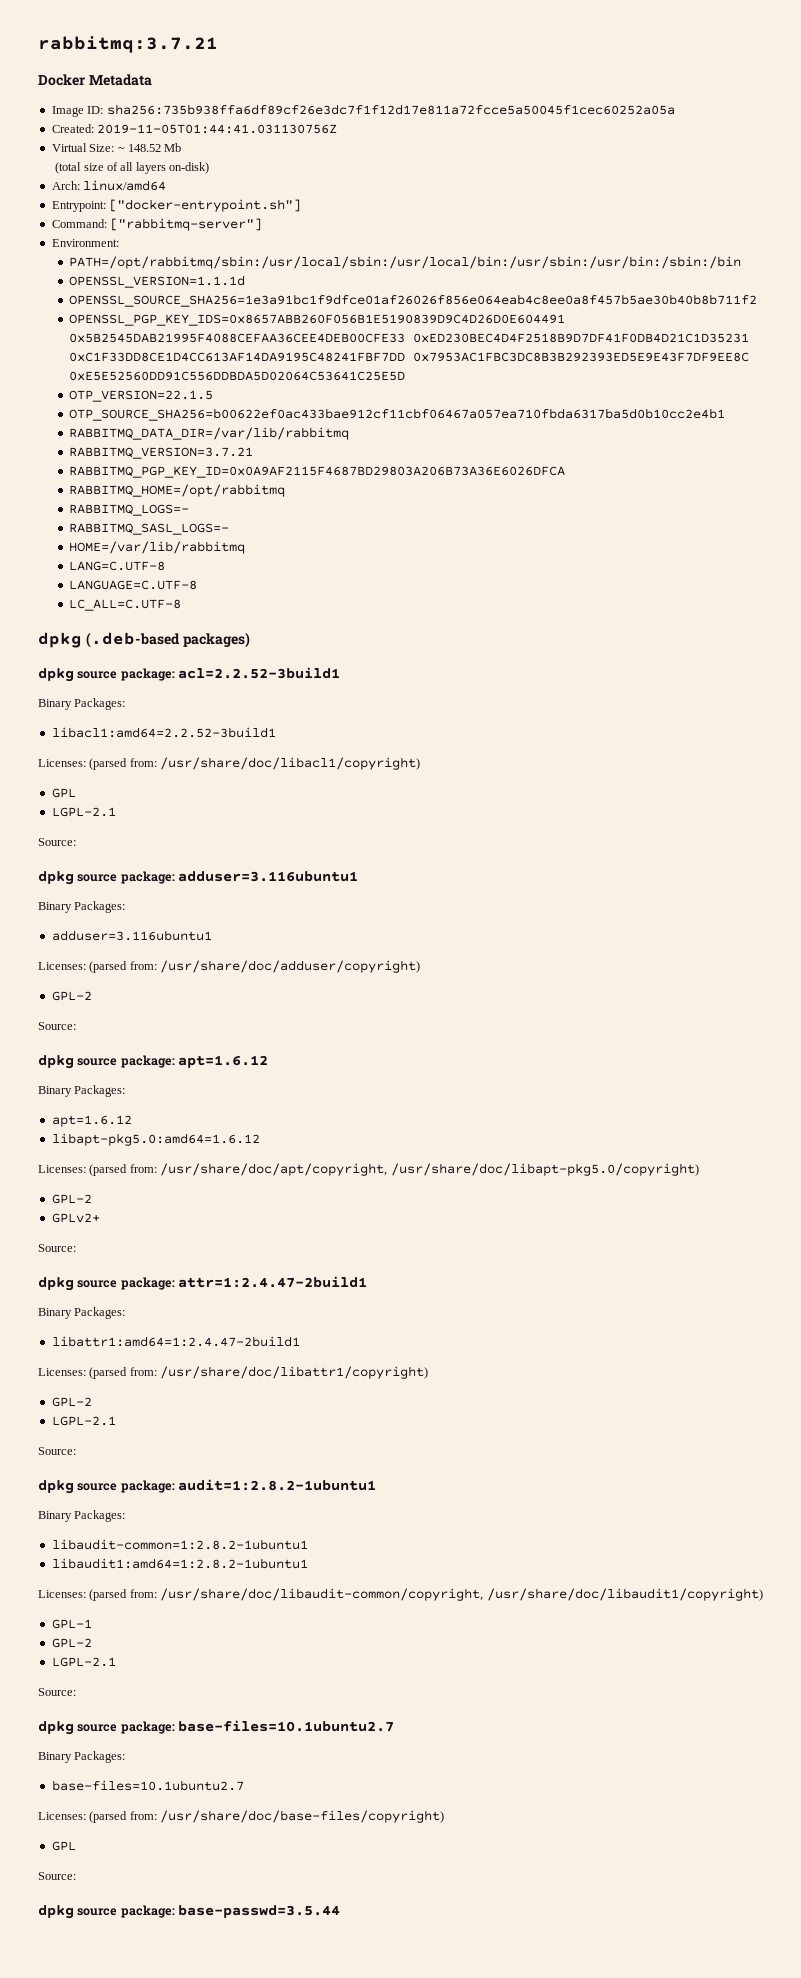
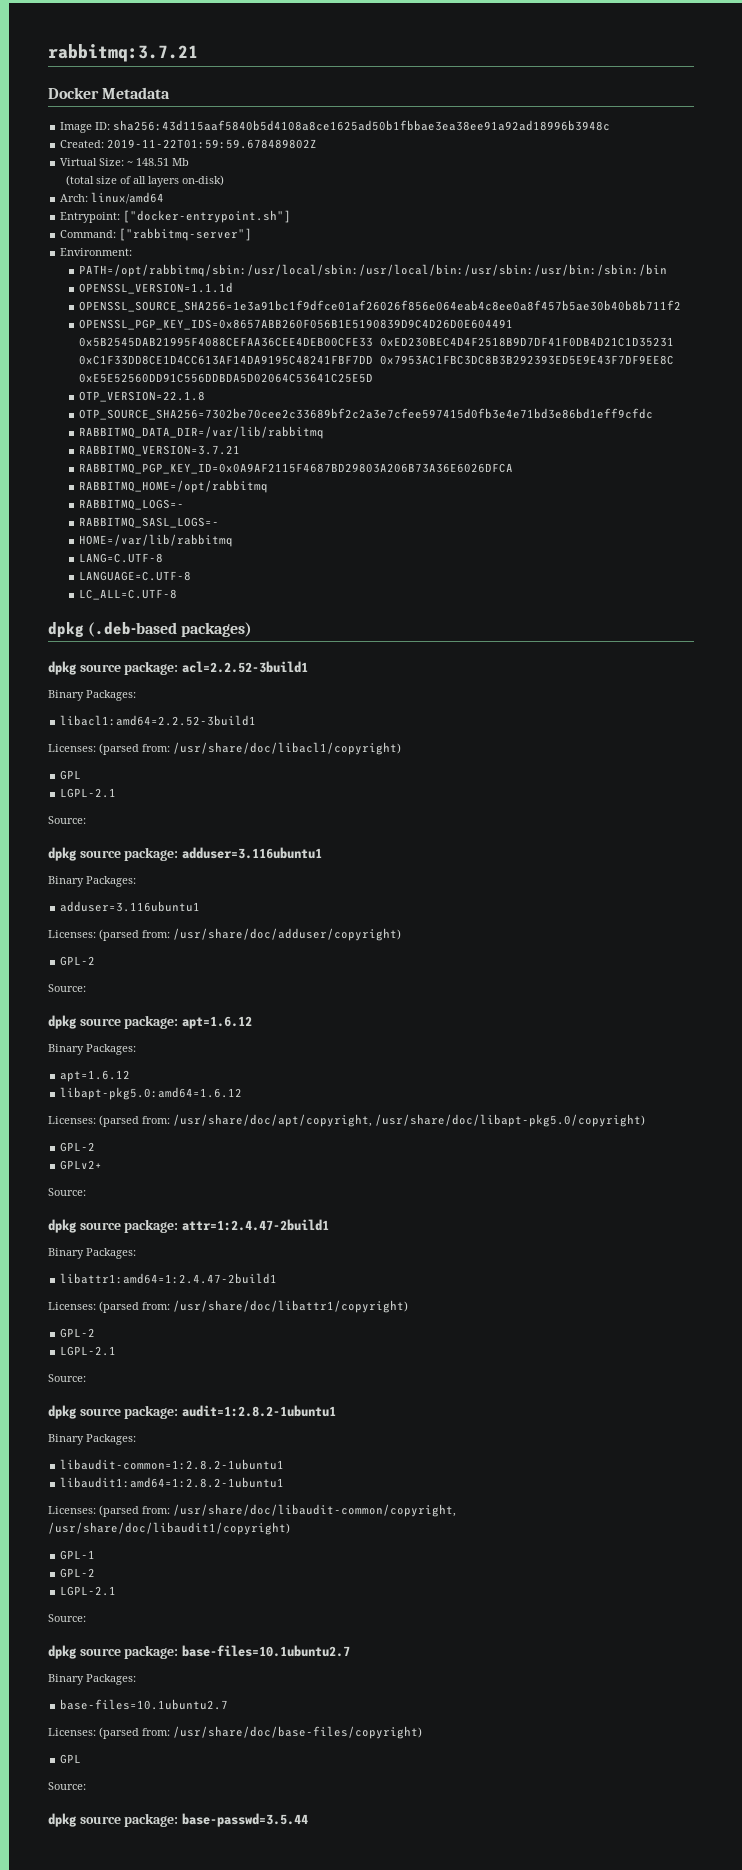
- Image ID: sha256:735b938ffa6df89cf26e3dc7f1f12d17e811a72fcce5a50045f1cec60252a05a
+ Image ID: sha256:43d115aaf5840b5d4108a8ce1625ad50b1fbbae3ea38ee91a92ad18996b3948c
- Created: 2019-11-05T01:44:41.031130756Z
+ Created: 2019-11-22T01:59:59.678489802Z
- Virtual Size: ~ 148.52 Mb
+ Virtual Size: ~ 148.51 Mb
- OTP_VERSION=22.1.5
- OTP_SOURCE_SHA256=b00622ef0ac433bae912cf11cbf06467a057ea710fbda6317ba5d0b10cc2e4b1
+ OTP_VERSION=22.1.8
+ OTP_SOURCE_SHA256=7302be70cee2c33689bf2c2a3e7cfee597415d0fb3e4e71bd3e86bd1eff9cfdc

